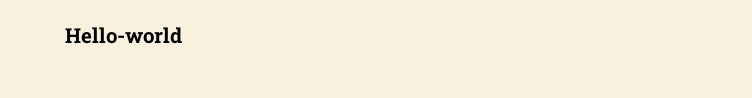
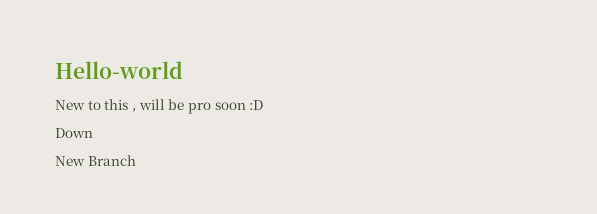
+ New to this , will be pro soon :D
+ Down
+ New Branch

